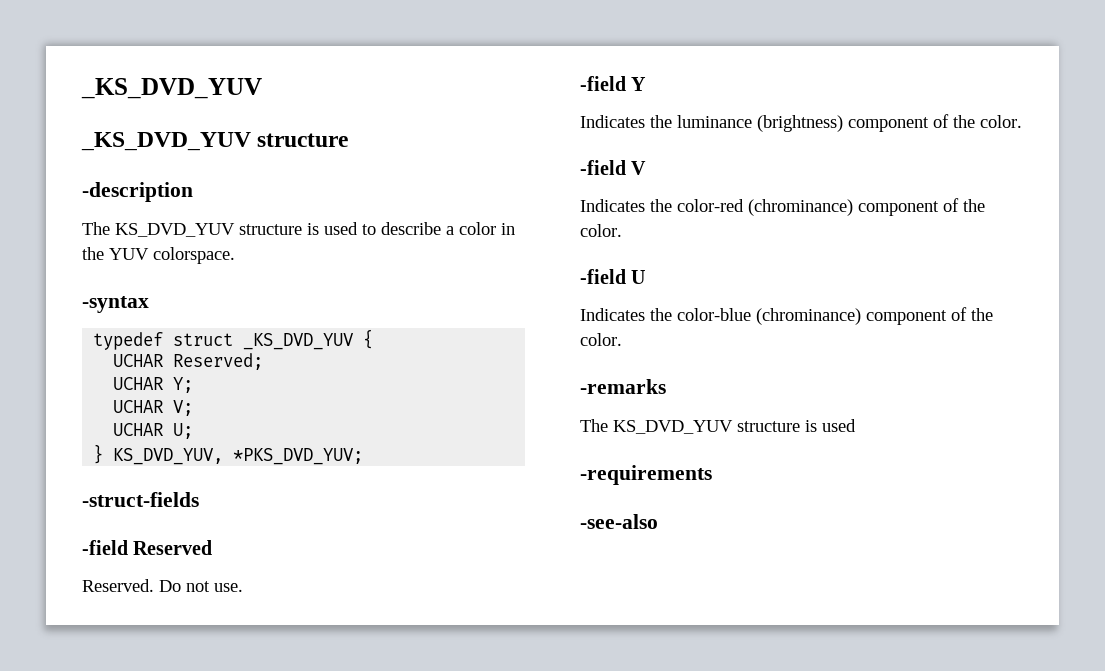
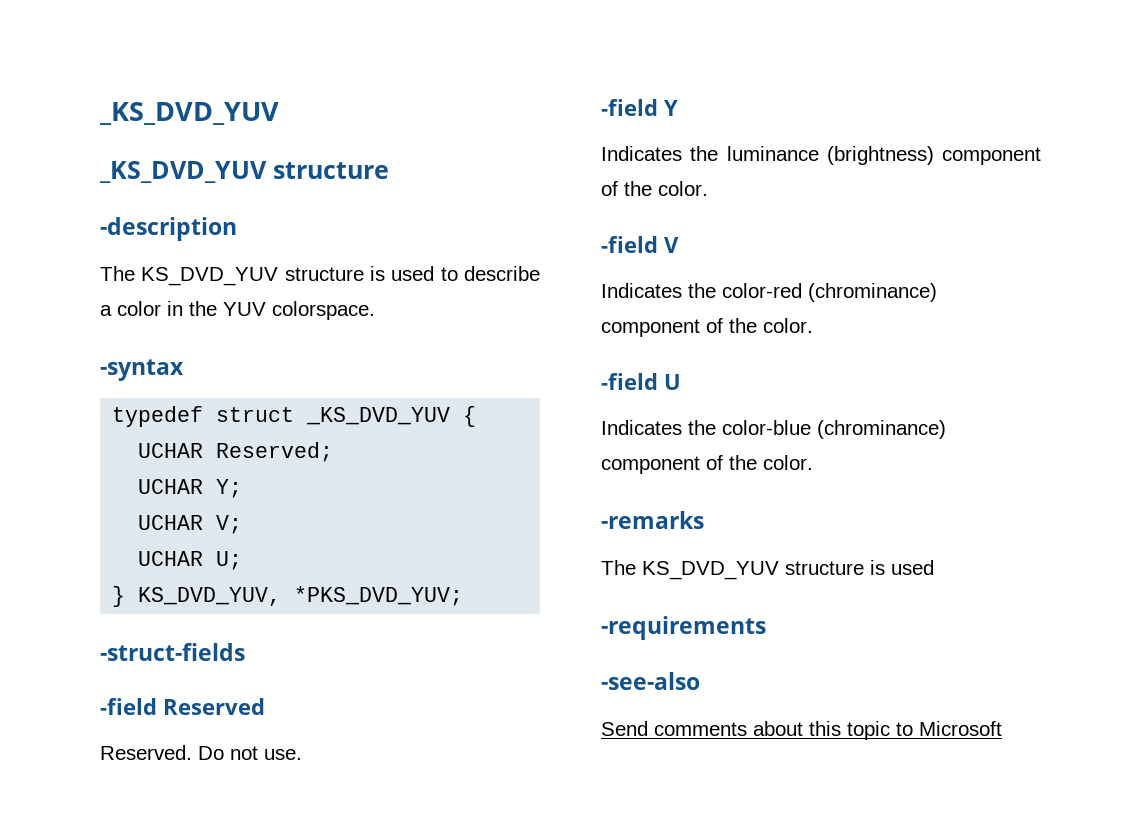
+ Send comments about this topic to Microsoft

